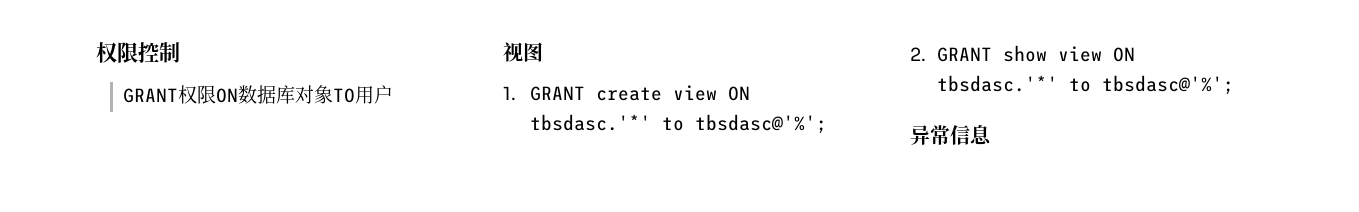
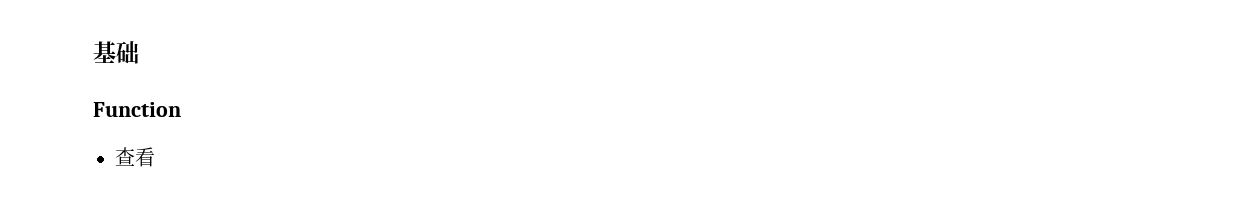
- 权限控制
- GRANT权限ON数据库对象TO用户
- 视图
- 1. GRANT create view ON tbsdasc.'*' to tbsdasc@'%';
- 2. GRANT show view ON tbsdasc.'*' to tbsdasc@'%';
- 异常信息
+ 基础
+ Function
+ 查看

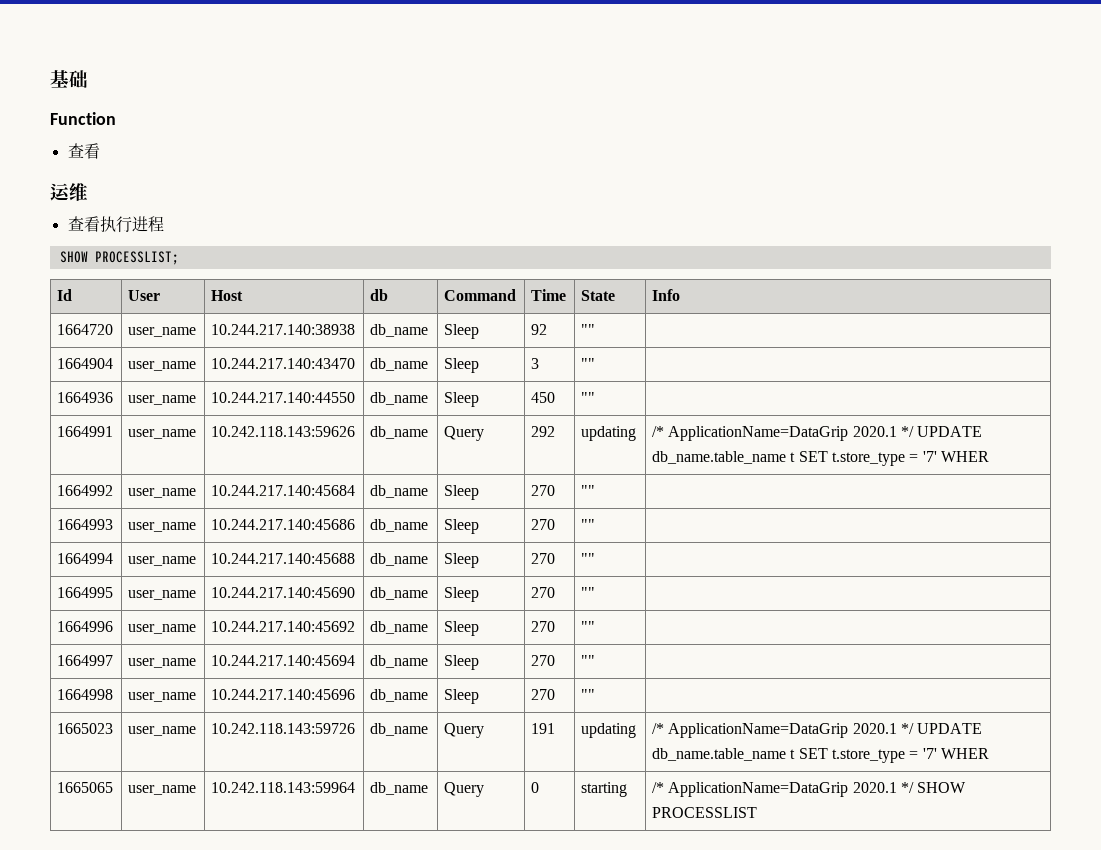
+ 运维
+ 查看执行进程
+ SHOW PROCESSLIST;
+ Id | User | Host | db | Command | Time | State | Info
+ 1664720 | user_name | 10.244.217.140:38938 | db_name | Sleep | 92 | "" |
+ 1664904 | user_name | 10.244.217.140:43470 | db_name | Sleep | 3 | "" |
+ 1664936 | user_name | 10.244.217.140:44550 | db_name | Sleep | 450 | "" |
+ 1664991 | user_name | 10.242.118.143:59626 | db_name | Query | 292 | updating | /* ApplicationName=DataGrip 2020.1 */ UPDATE db_name.table_name t SET t.store_type = '7' WHER
+ 1664992 | user_name | 10.244.217.140:45684 | db_name | Sleep | 270 | "" |
+ 1664993 | user_name | 10.244.217.140:45686 | db_name | Sleep | 270 | "" |
+ 1664994 | user_name | 10.244.217.140:45688 | db_name | Sleep | 270 | "" |
+ 1664995 | user_name | 10.244.217.140:45690 | db_name | Sleep | 270 | "" |
+ 1664996 | user_name | 10.244.217.140:45692 | db_name | Sleep | 270 | "" |
+ 1664997 | user_name | 10.244.217.140:45694 | db_name | Sleep | 270 | "" |
+ 1664998 | user_name | 10.244.217.140:45696 | db_name | Sleep | 270 | "" |
+ 1665023 | user_name | 10.242.118.143:59726 | db_name | Query | 191 | updating | /* ApplicationName=DataGrip 2020.1 */ UPDATE db_name.table_name t SET t.store_type = '7' WHER
+ 1665065 | user_name | 10.242.118.143:59964 | db_name | Query | 0 | starting | /* ApplicationName=DataGrip 2020.1 */ SHOW PROCESSLIST

